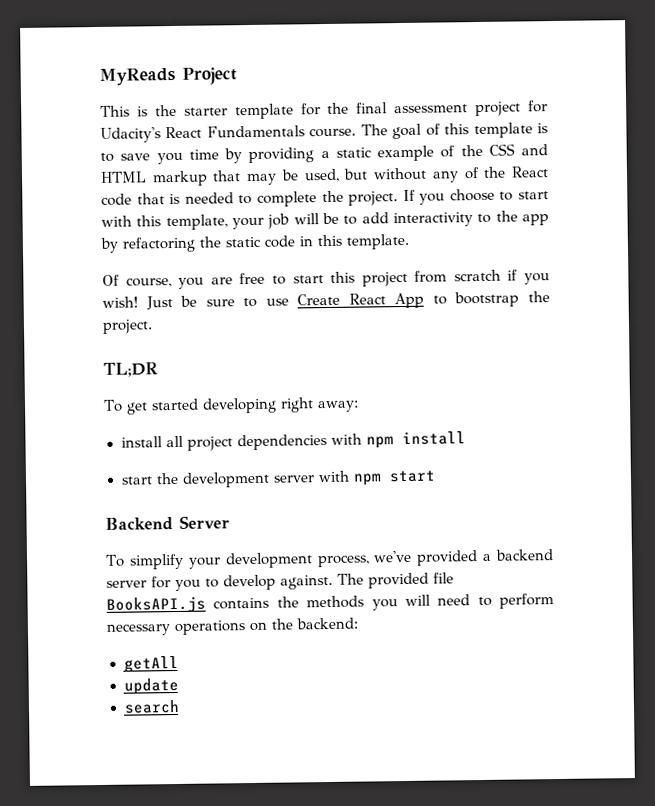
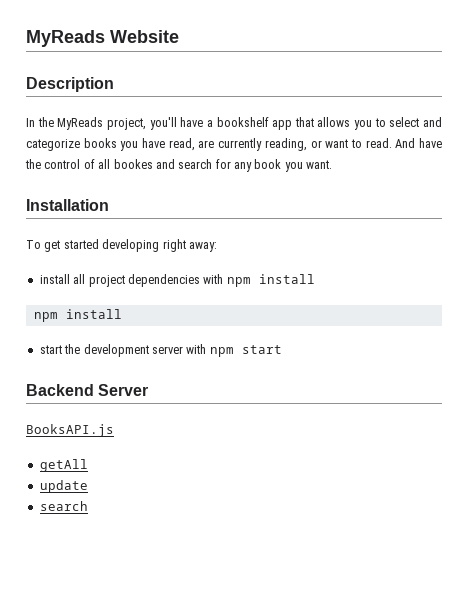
- MyReads Project
- This is the starter template for the final assessment project for Udacity's React Fundamentals course. The goal of this template is to save you time by providing a static example of the CSS and HTML markup that may be used, but without any of the React code that is needed to complete the project. If you choose to start with this template, your job will be to add interactivity to the app by refactoring the static code in this template.
- Of course, you are free to start this project from scratch if you wish! Just be sure to use Create React App to bootstrap the project.
- TL;DR
+ MyReads Website
+ Description
+ In the MyReads project, you'll have a bookshelf app that allows you to select and categorize books you have read, are currently reading, or want to read. And have the control of all bookes and search for any book you want.
+ Installation
  install all project dependencies with npm install
+ npm install
- To simplify your development process, we've provided a backend server for you to develop against. The provided file BooksAPI.js contains the methods you will need to perform necessary operations on the backend:
+ BooksAPI.js

